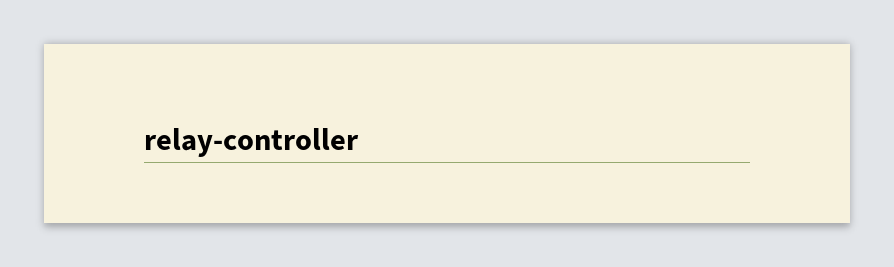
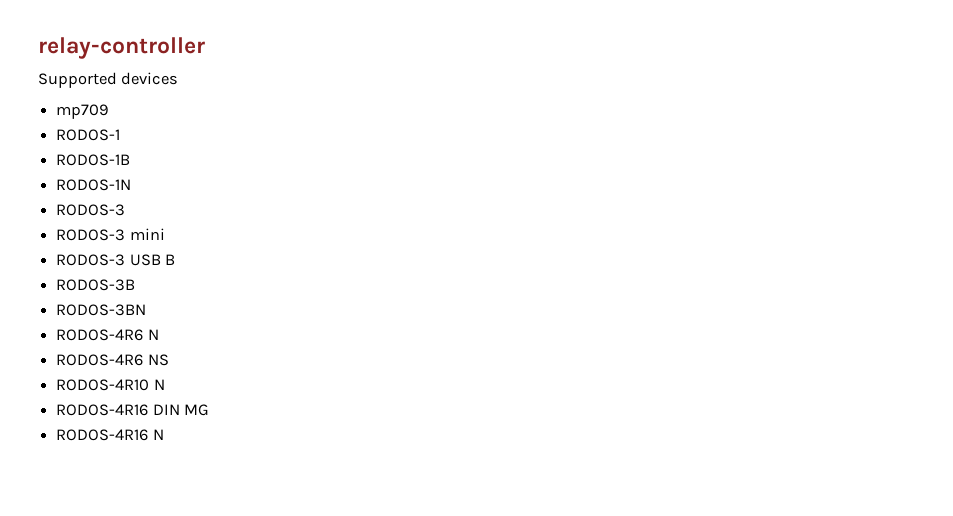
+ Supported devices
+ mp709
+ RODOS-1
+ RODOS-1B
+ RODOS-1N
+ RODOS-3
+ RODOS-3 mini
+ RODOS-3 USB B
+ RODOS-3B
+ RODOS-3BN
+ RODOS-4R6 N
+ RODOS-4R6 NS
+ RODOS-4R10 N
+ RODOS-4R16 DIN MG
+ RODOS-4R16 N

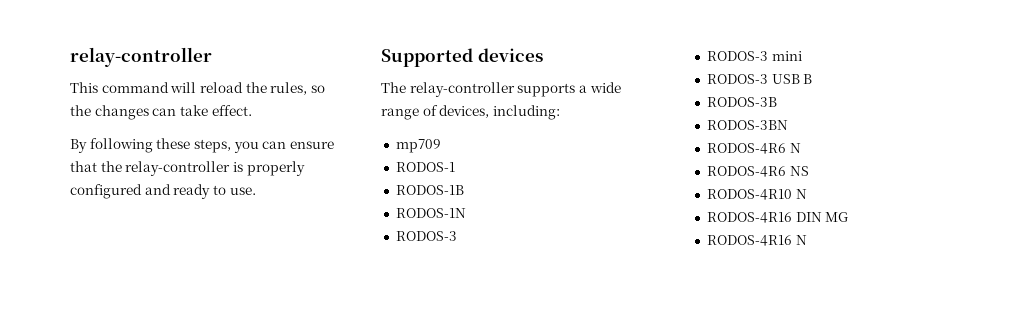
+ This command will reload the rules, so the changes can take effect.
+ By following these steps, you can ensure that the relay-controller is properly configured and ready to use.
  Supported devices
+ The relay-controller supports a wide range of devices, including:

